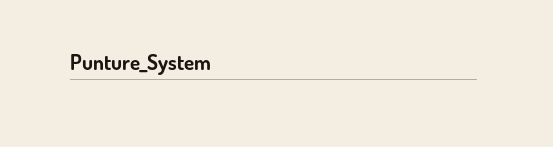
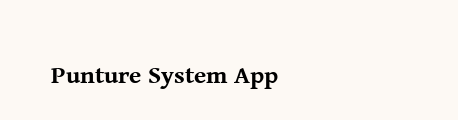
- Punture_System
+ Punture System App

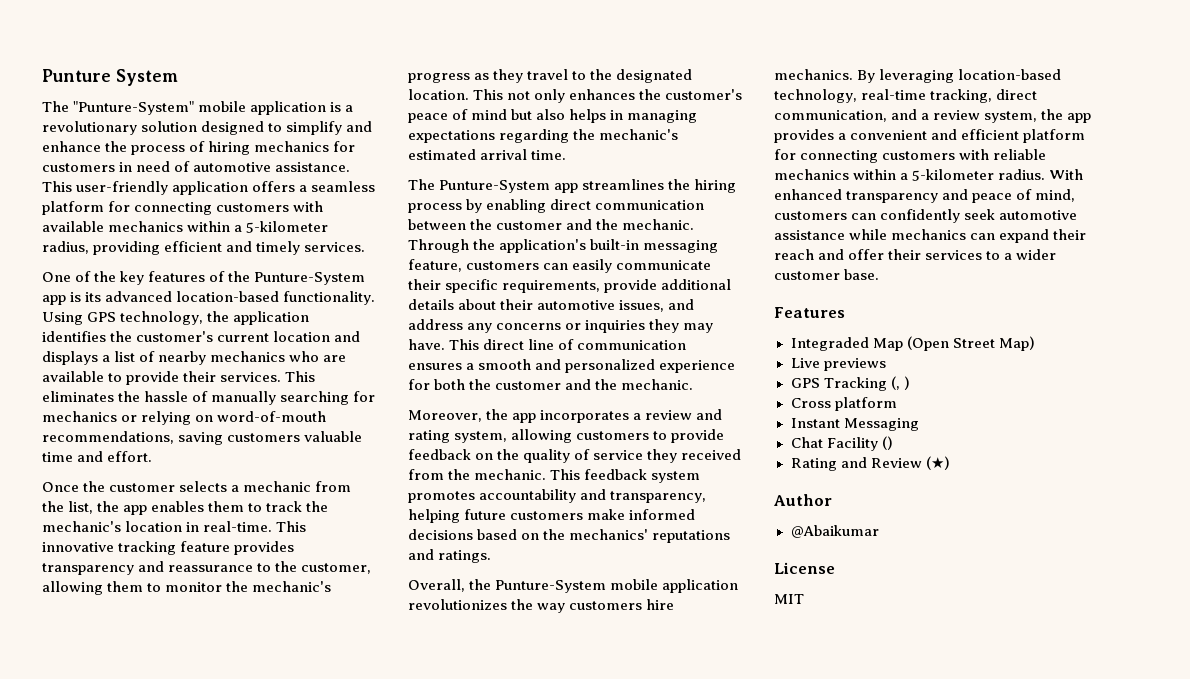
- Punture System App
+ Punture System
+ The "Punture-System" mobile application is a revolutionary solution designed to simplify and enhance the process of hiring mechanics for customers in need of automotive assistance. This user-friendly application offers a seamless platform for connecting customers with available mechanics within a 5-kilometer radius, providing efficient and timely services.
+ One of the key features of the Punture-System app is its advanced location-based functionality. Using GPS technology, the application identifies the customer's current location and displays a list of nearby mechanics who are available to provide their services. This eliminates the hassle of manually searching for mechanics or relying on word-of-mouth recommendations, saving customers valuable time and effort.
+ Once the customer selects a mechanic from the list, the app enables them to track the mechanic's location in real-time. This innovative tracking feature provides transparency and reassurance to the customer, allowing them to monitor the mechanic's progress as they travel to the designated location. This not only enhances the customer's peace of mind but also helps in managing expectations regarding the mechanic's estimated arrival time.
+ The Punture-System app streamlines the hiring process by enabling direct communication between the customer and the mechanic. Through the application's built-in messaging feature, customers can easily communicate their specific requirements, provide additional details about their automotive issues, and address any concerns or inquiries they may have. This direct line of communication ensures a smooth and personalized experience for both the customer and the mechanic.
+ Moreover, the app incorporates a review and rating system, allowing customers to provide feedback on the quality of service they received from the mechanic. This feedback system promotes accountability and transparency, helping future customers make informed decisions based on the mechanics' reputations and ratings.
+ Overall, the Punture-System mobile application revolutionizes the way customers hire mechanics. By leveraging location-based technology, real-time tracking, direct communication, and a review system, the app provides a convenient and efficient platform for connecting customers with reliable mechanics within a 5-kilometer radius. With enhanced transparency and peace of mind, customers can confidently seek automotive assistance while mechanics can expand their reach and offer their services to a wider customer base.
+ Features
+ Integraded Map (Open Street Map)
+ Live previews
+ GPS Tracking (, )
+ Cross platform
+ Instant Messaging
+ Chat Facility ()
+ Rating and Review (★)
+ Author
+ @Abaikumar
+ License
+ MIT

